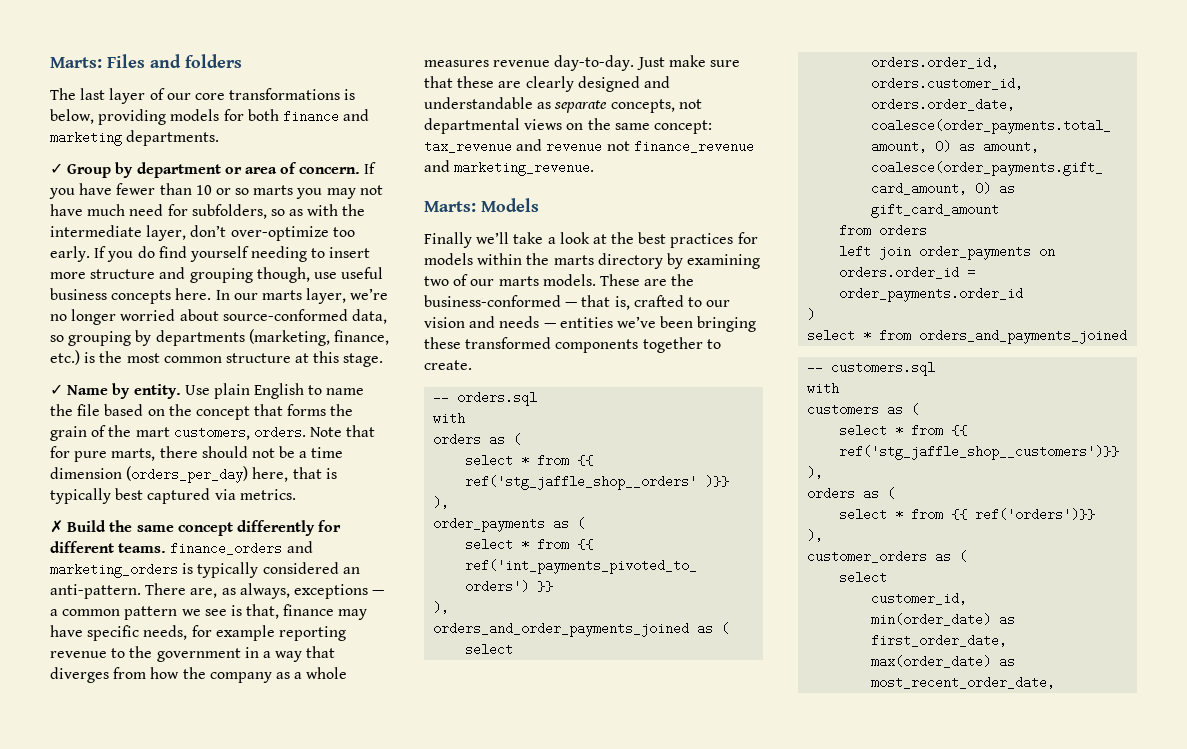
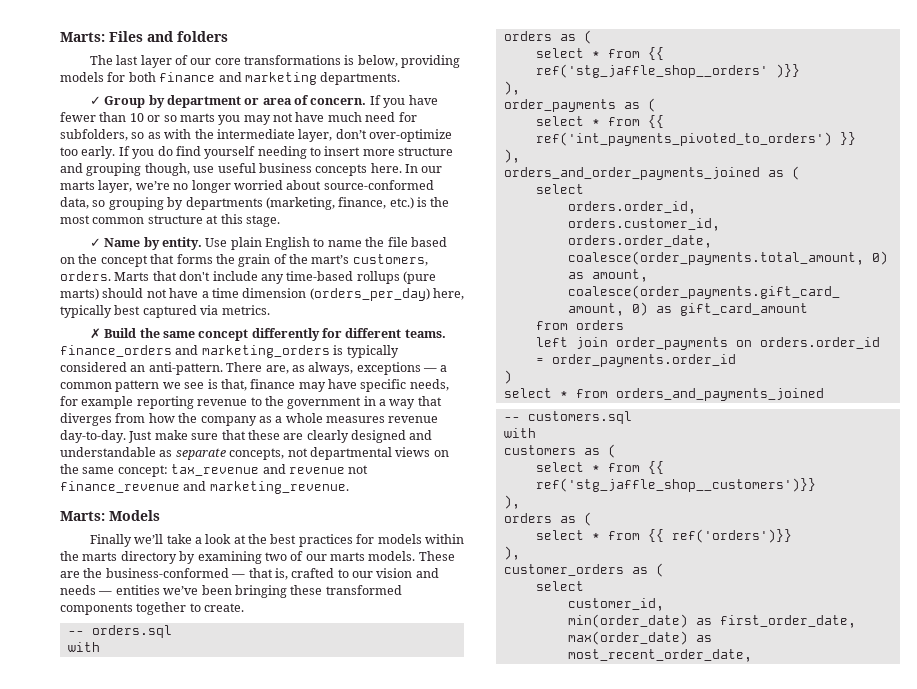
- Use plain English to name the file based on the concept that forms the grain of the mart customers, orders.
+ Use plain English to name the file based on the concept that forms the grain of the mart’s customers, orders.
- Note that for pure marts, there should not be a time dimension (orders_per_day) here, that is typically best captured via metrics.
+ Marts that don't include any time-based rollups (pure marts) should not have a time dimension (orders_per_day) here, typically best captured via metrics.

